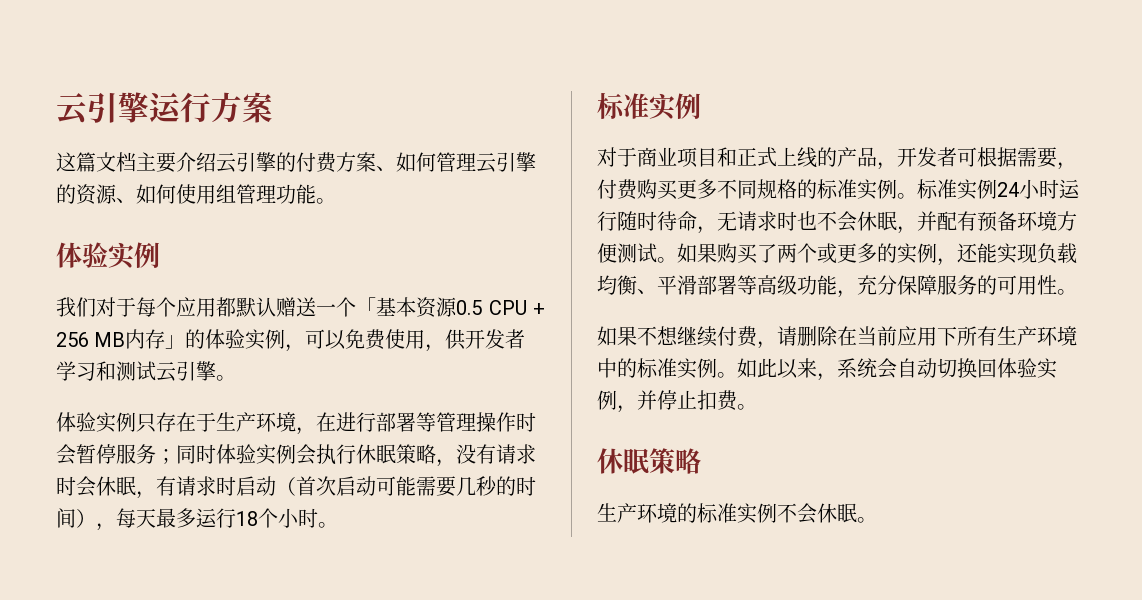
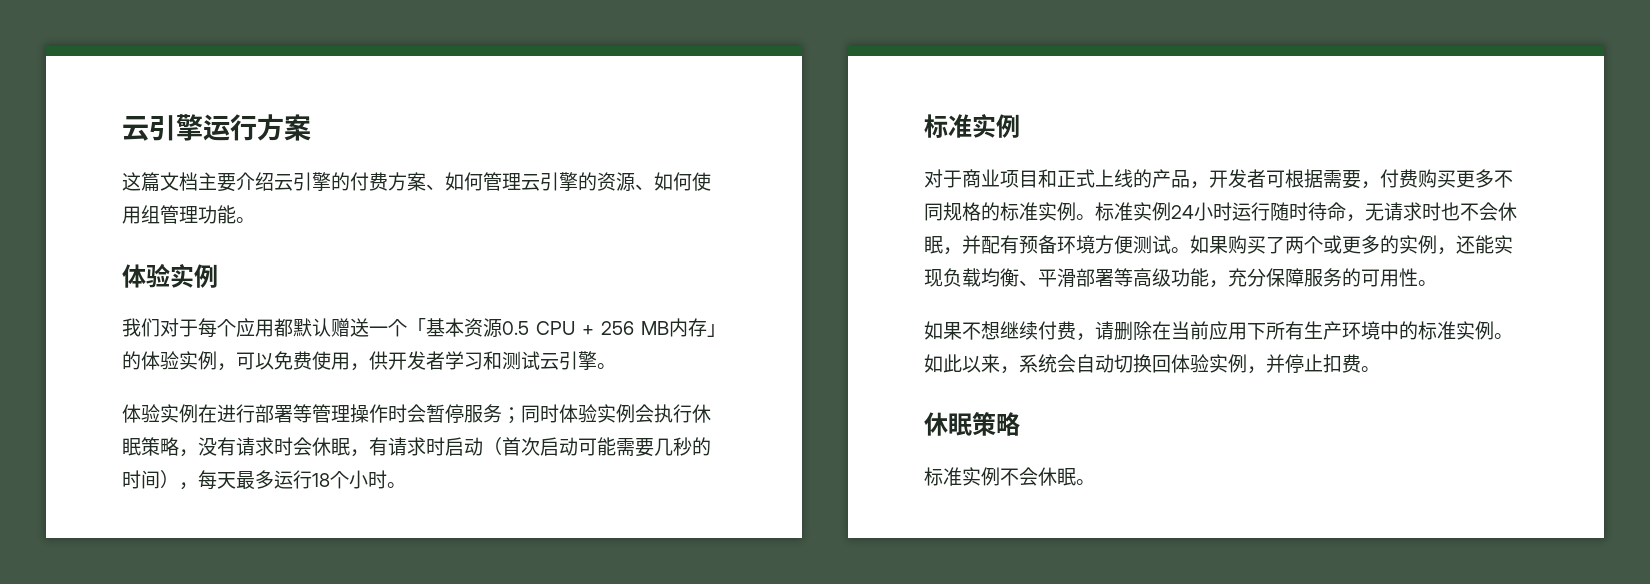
- 体验实例只存在于生产环境，在进行部署等管理操作时会暂停服务；同时体验实例会执行休眠策略，没有请求时会休眠，有请求时启动（首次启动可能需要几秒的时间），每天最多运行18个小时。
+ 体验实例在进行部署等管理操作时会暂停服务；同时体验实例会执行休眠策略，没有请求时会休眠，有请求时启动（首次启动可能需要几秒的时间），每天最多运行18个小时。
- 生产环境的标准实例不会休眠。
+ 标准实例不会休眠。

